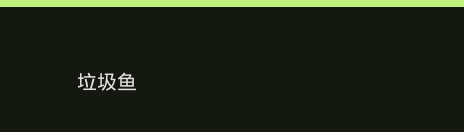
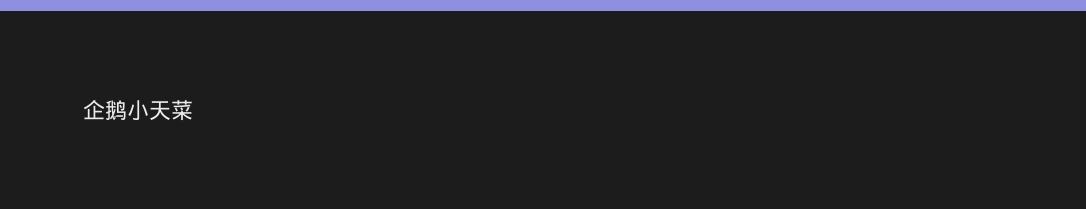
- 垃圾鱼
+ 企鹅小天菜

